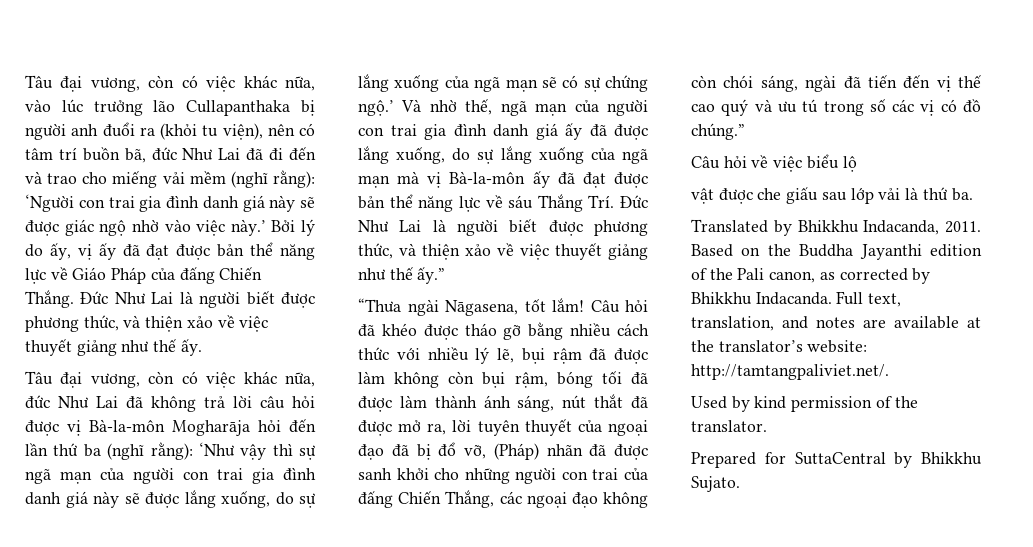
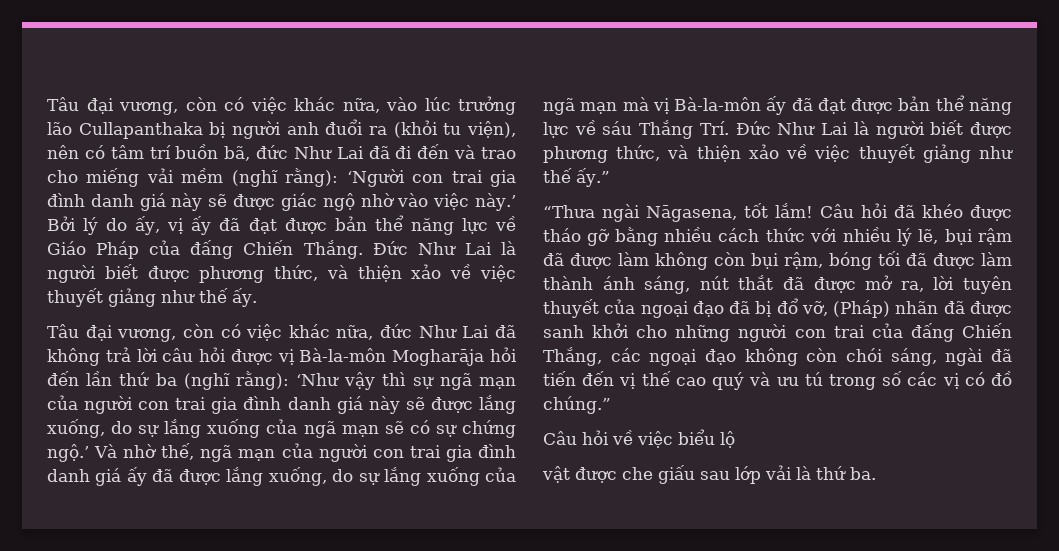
- Translated by Bhikkhu Indacanda, 2011. Based on the Buddha Jayanthi edition of the Pali canon, as corrected by Bhikkhu Indacanda. Full text, translation, and notes are available at the translator’s website: http://tamtangpaliviet.net/.
- Used by kind permission of the translator.
- Prepared for SuttaCentral by Bhikkhu Sujato.

